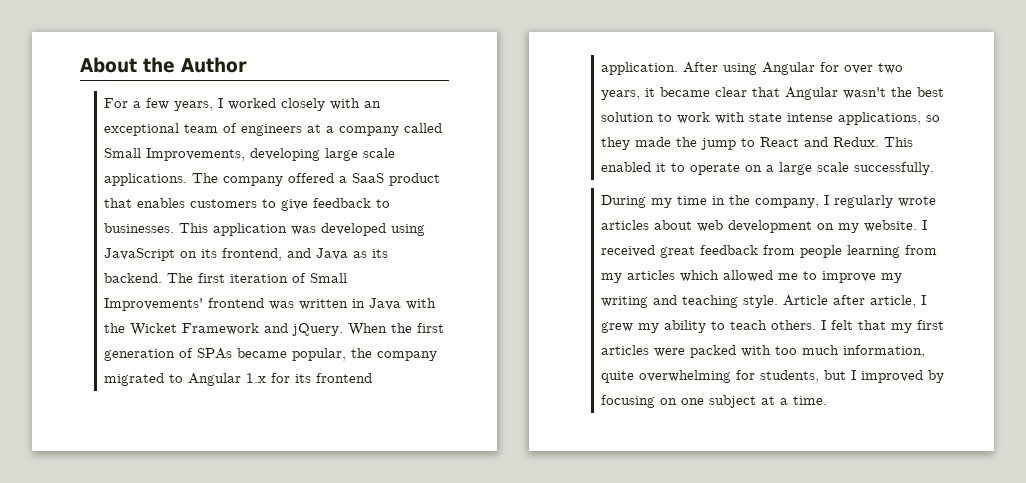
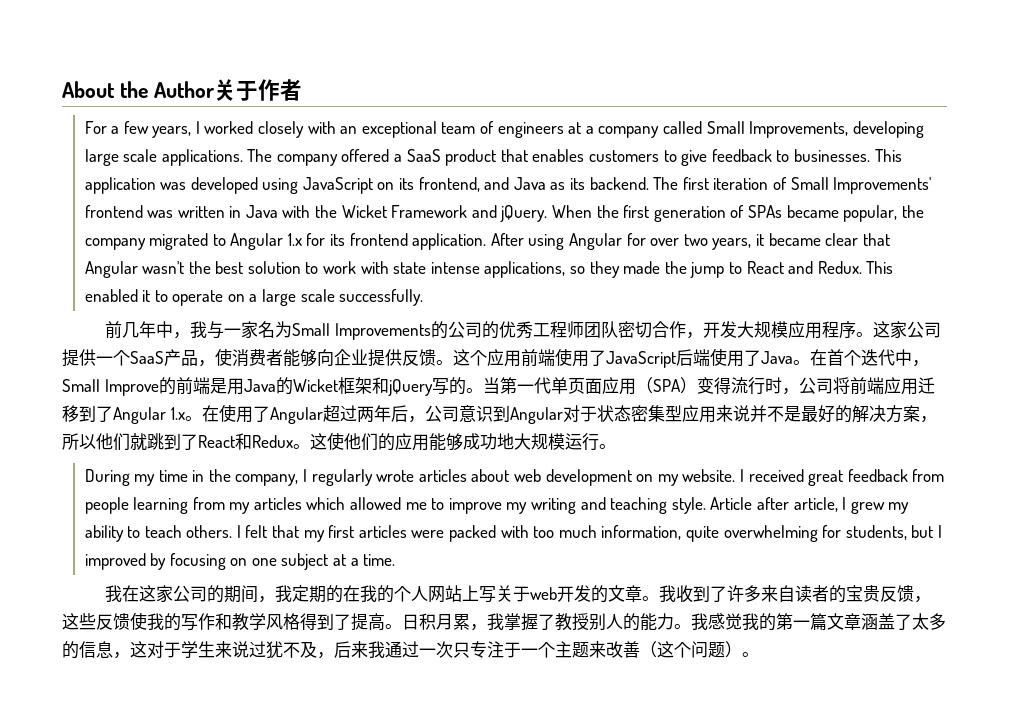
- About the Author
+ About the Author关于作者
+ 前几年中，我与一家名为Small Improvements的公司的优秀工程师团队密切合作，开发大规模应用程序。这家公司提供一个SaaS产品，使消费者能够向企业提供反馈。这个应用前端使用了JavaScript后端使用了Java。在首个迭代中，Small Improve的前端是用Java的Wicket框架和jQuery写的。当第一代单页面应用（SPA）变得流行时，公司将前端应用迁移到了Angular 1.x。在使用了Angular超过两年后，公司意识到Angular对于状态密集型应用来说并不是最好的解决方案，所以他们就跳到了React和Redux。这使他们的应用能够成功地大规模运行。
+ 我在这家公司的期间，我定期的在我的个人网站上写关于web开发的文章。我收到了许多来自读者的宝贵反馈，这些反馈使我的写作和教学风格得到了提高。日积月累，我掌握了教授别人的能力。我感觉我的第一篇文章涵盖了太多的信息，这对于学生来说过犹不及，后来我通过一次只专注于一个主题来改善（这个问题）。

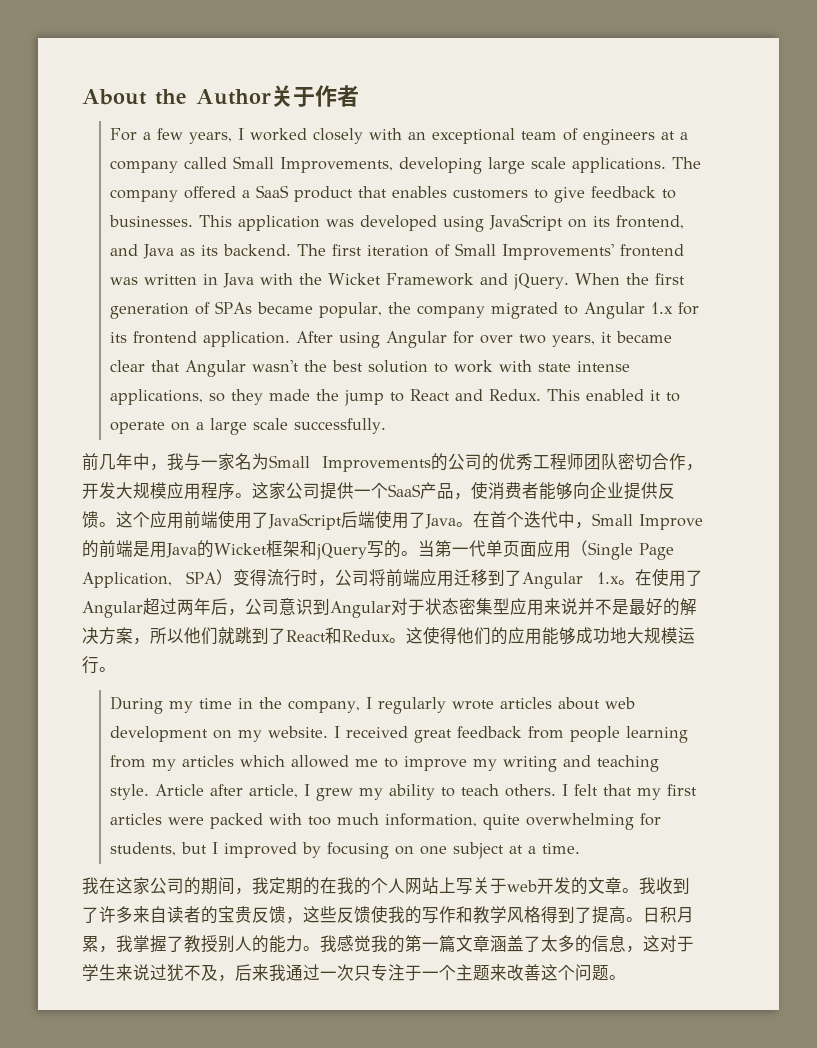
- 当第一代单页面应用（SPA）变得流行时，公司将前端应用迁移到了Angular 1.x。
+ 当第一代单页面应用（Single Page Application, SPA）变得流行时，公司将前端应用迁移到了Angular 1.x。
- 这使他们的应用能够成功地大规模运行。
+ 这使得他们的应用能够成功地大规模运行。
- 我感觉我的第一篇文章涵盖了太多的信息，这对于学生来说过犹不及，后来我通过一次只专注于一个主题来改善（这个问题）。
+ 我感觉我的第一篇文章涵盖了太多的信息，这对于学生来说过犹不及，后来我通过一次只专注于一个主题来改善这个问题。

